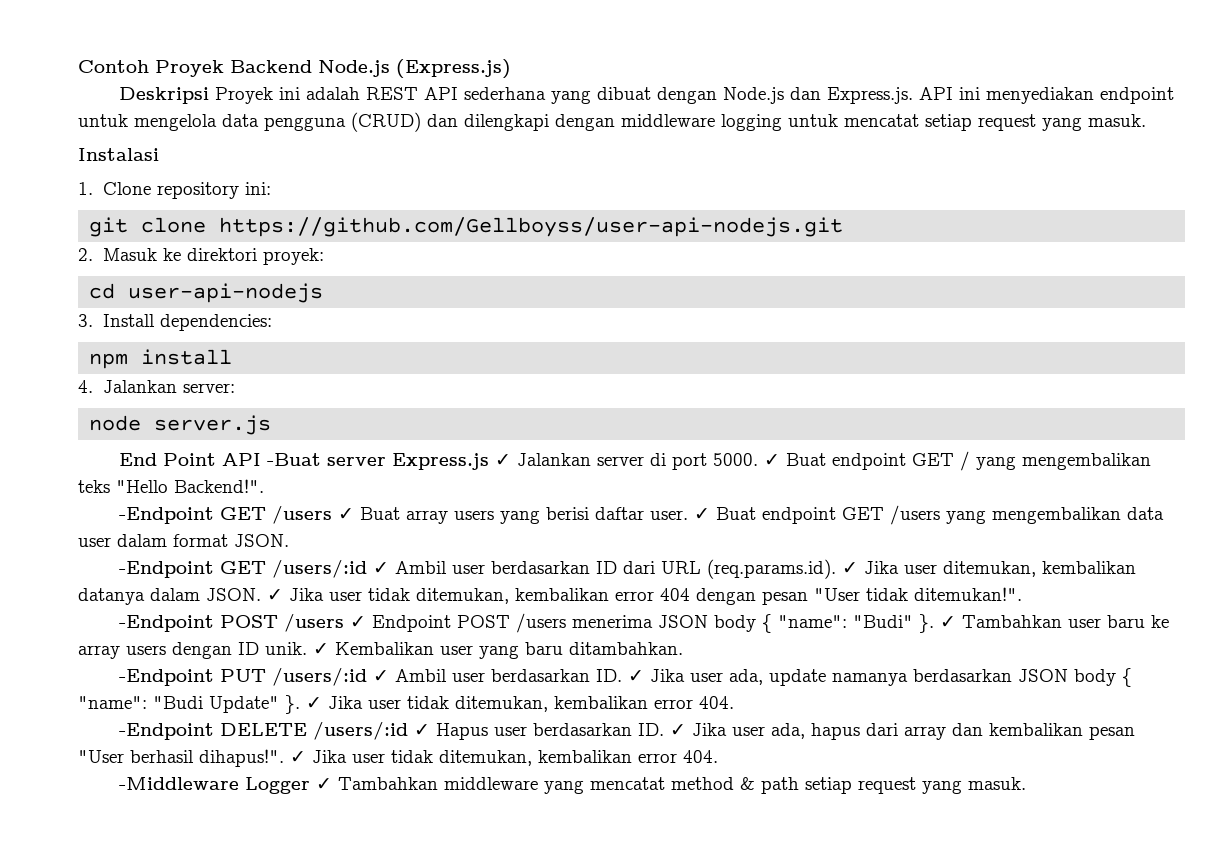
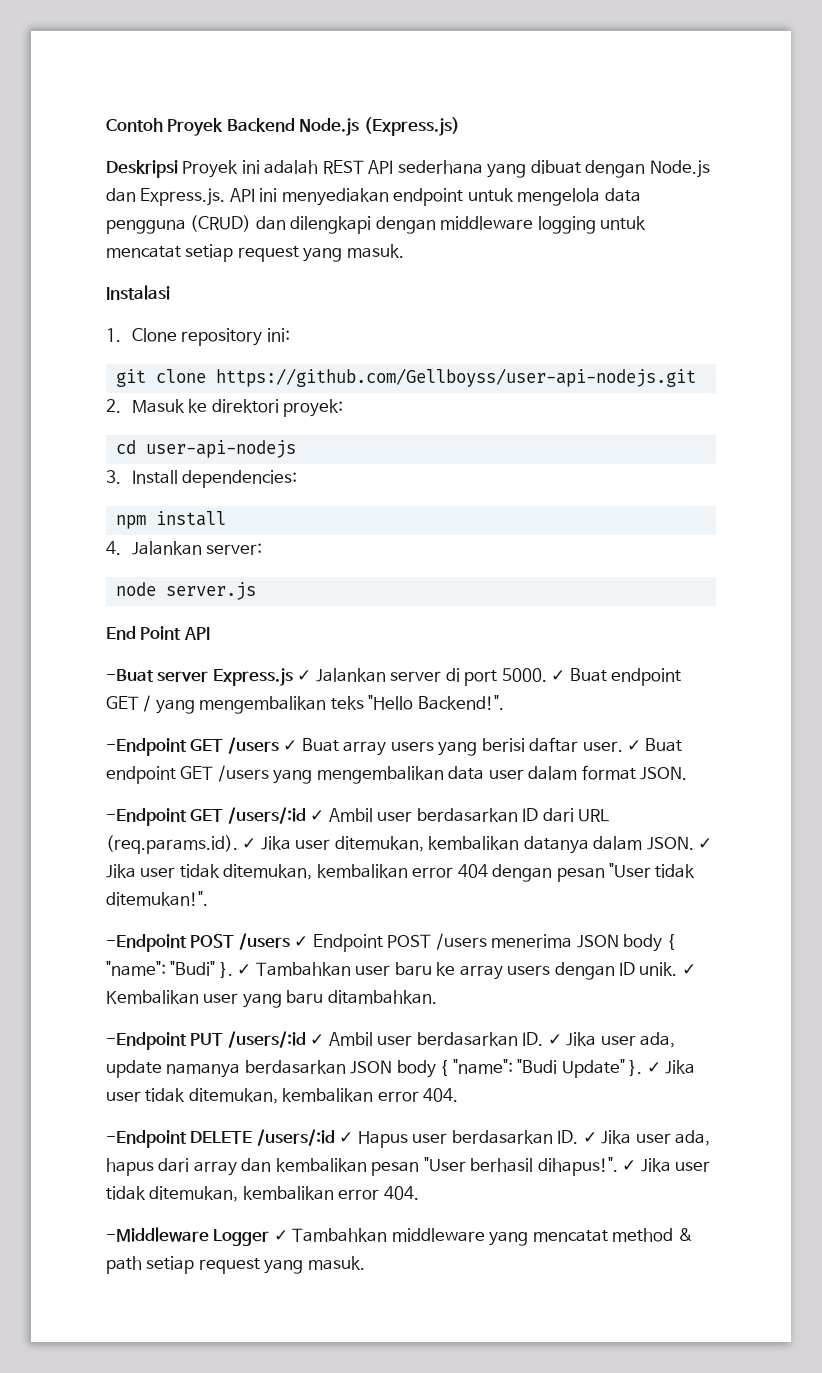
- End Point API -Buat server Express.js ✓ Jalankan server di port 5000.
+ End Point API
+ -Buat server Express.js ✓ Jalankan server di port 5000.

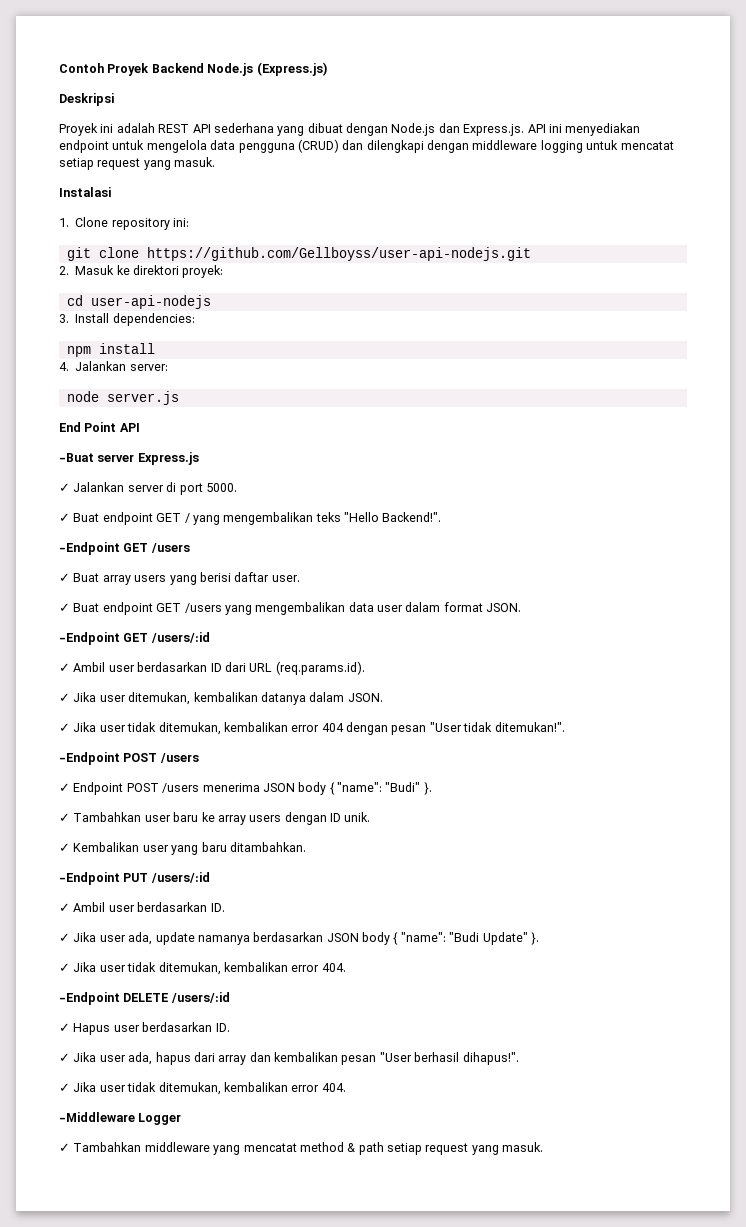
- Deskripsi Proyek ini adalah REST API sederhana yang dibuat dengan Node.js dan Express.js. API ini menyediakan endpoint untuk mengelola data pengguna (CRUD) dan dilengkapi dengan middleware logging untuk mencatat setiap request yang masuk.
+ Deskripsi
+ Proyek ini adalah REST API sederhana yang dibuat dengan Node.js dan Express.js. API ini menyediakan endpoint untuk mengelola data pengguna (CRUD) dan dilengkapi dengan middleware logging untuk mencatat setiap request yang masuk.
- -Buat server Express.js ✓ Jalankan server di port 5000. ✓ Buat endpoint GET / yang mengembalikan teks "Hello Backend!".
+ -Buat server Express.js
+ ✓ Jalankan server di port 5000.
+ ✓ Buat endpoint GET / yang mengembalikan teks "Hello Backend!".
- -Endpoint GET /users ✓ Buat array users yang berisi daftar user. ✓ Buat endpoint GET /users yang mengembalikan data user dalam format JSON.
+ -Endpoint GET /users
+ ✓ Buat array users yang berisi daftar user.
+ ✓ Buat endpoint GET /users yang mengembalikan data user dalam format JSON.
- -Endpoint GET /users/:id ✓ Ambil user berdasarkan ID dari URL (req.params.id). ✓ Jika user ditemukan, kembalikan datanya dalam JSON. ✓ Jika user tidak ditemukan, kembalikan error 404 dengan pesan "User tidak ditemukan!".
+ -Endpoint GET /users/:id
+ ✓ Ambil user berdasarkan ID dari URL (req.params.id).
+ ✓ Jika user ditemukan, kembalikan datanya dalam JSON.
+ ✓ Jika user tidak ditemukan, kembalikan error 404 dengan pesan "User tidak ditemukan!".
- -Endpoint POST /users ✓ Endpoint POST /users menerima JSON body { "name": "Budi" }. ✓ Tambahkan user baru ke array users dengan ID unik. ✓ Kembalikan user yang baru ditambahkan.
+ -Endpoint POST /users
+ ✓ Endpoint POST /users menerima JSON body { "name": "Budi" }.
+ ✓ Tambahkan user baru ke array users dengan ID unik.
+ ✓ Kembalikan user yang baru ditambahkan.
- -Endpoint PUT /users/:id ✓ Ambil user berdasarkan ID. ✓ Jika user ada, update namanya berdasarkan JSON body { "name": "Budi Update" }. ✓ Jika user tidak ditemukan, kembalikan error 404.
+ -Endpoint PUT /users/:id
+ ✓ Ambil user berdasarkan ID.
+ ✓ Jika user ada, update namanya berdasarkan JSON body { "name": "Budi Update" }.
+ ✓ Jika user tidak ditemukan, kembalikan error 404.
- -Endpoint DELETE /users/:id ✓ Hapus user berdasarkan ID. ✓ Jika user ada, hapus dari array dan kembalikan pesan "User berhasil dihapus!". ✓ Jika user tidak ditemukan, kembalikan error 404.
+ -Endpoint DELETE /users/:id
+ ✓ Hapus user berdasarkan ID.
+ ✓ Jika user ada, hapus dari array dan kembalikan pesan "User berhasil dihapus!".
+ ✓ Jika user tidak ditemukan, kembalikan error 404.
- -Middleware Logger ✓ Tambahkan middleware yang mencatat method & path setiap request yang masuk.
+ -Middleware Logger
+ ✓ Tambahkan middleware yang mencatat method & path setiap request yang masuk.

